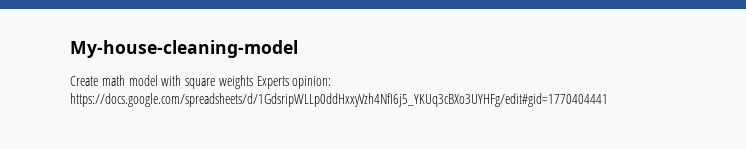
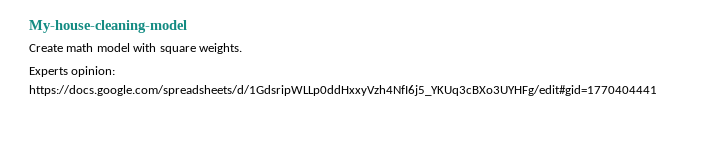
- Create math model with square weights Experts opinion: https://docs.google.com/spreadsheets/d/1GdsripWLLp0ddHxxyVzh4NfI6j5_YKUq3cBXo3UYHFg/edit#gid=1770404441
+ Create math model with square weights.
+ Experts opinion: https://docs.google.com/spreadsheets/d/1GdsripWLLp0ddHxxyVzh4NfI6j5_YKUq3cBXo3UYHFg/edit#gid=1770404441

